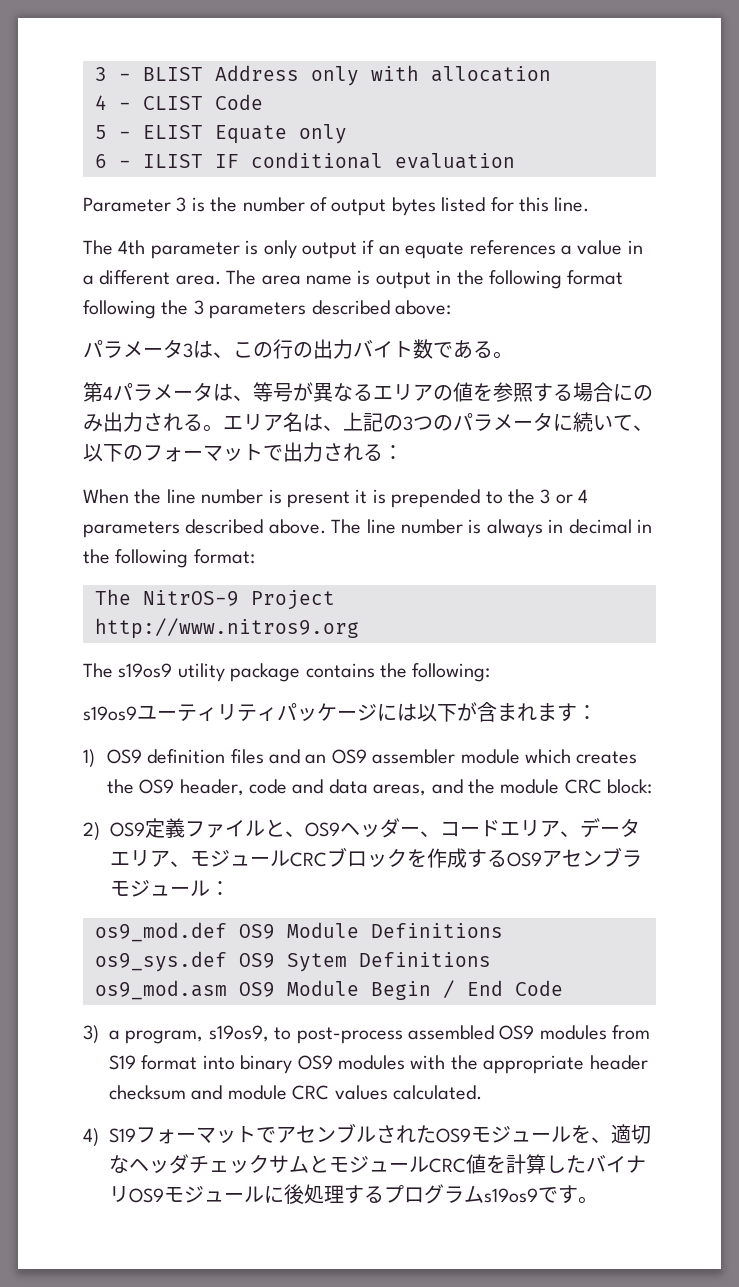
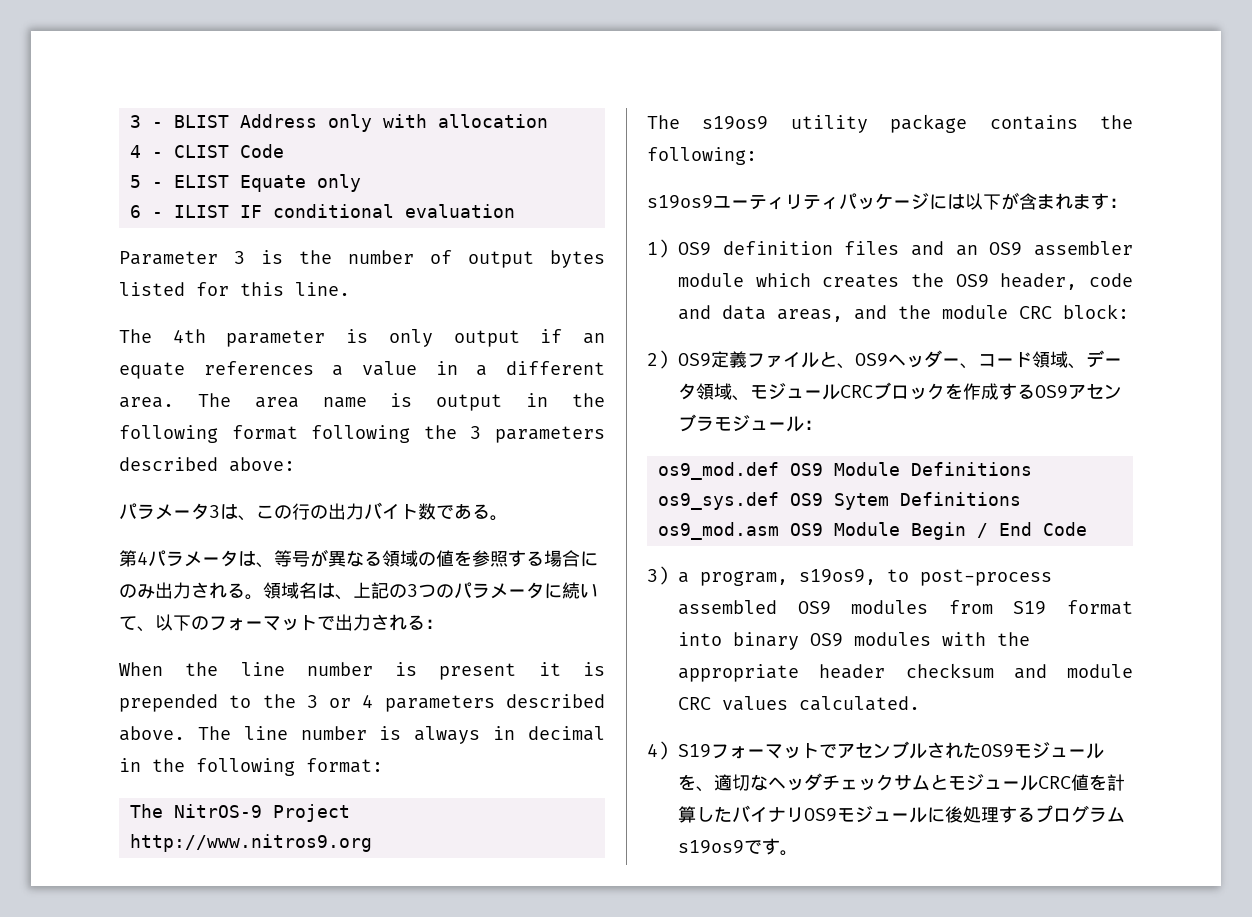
- 第4パラメータは、等号が異なるエリアの値を参照する場合にのみ出力される。
+ 第4パラメータは、等号が異なる領域の値を参照する場合にのみ出力される。
- エリア名は、上記の3つのパラメータに続いて、以下のフォーマットで出力される：
+ 領域名は、上記の3つのパラメータに続いて、以下のフォーマットで出力される：
- 2) OS9定義ファイルと、OS9ヘッダー、コードエリア、データエリア、モジュールCRCブロックを作成するOS9アセンブラモジュール：
+ 2) OS9定義ファイルと、OS9ヘッダー、コード領域、データ領域、モジュールCRCブロックを作成するOS9アセンブラモジュール：

